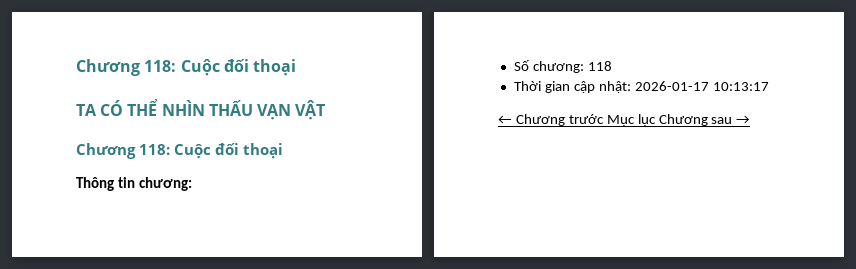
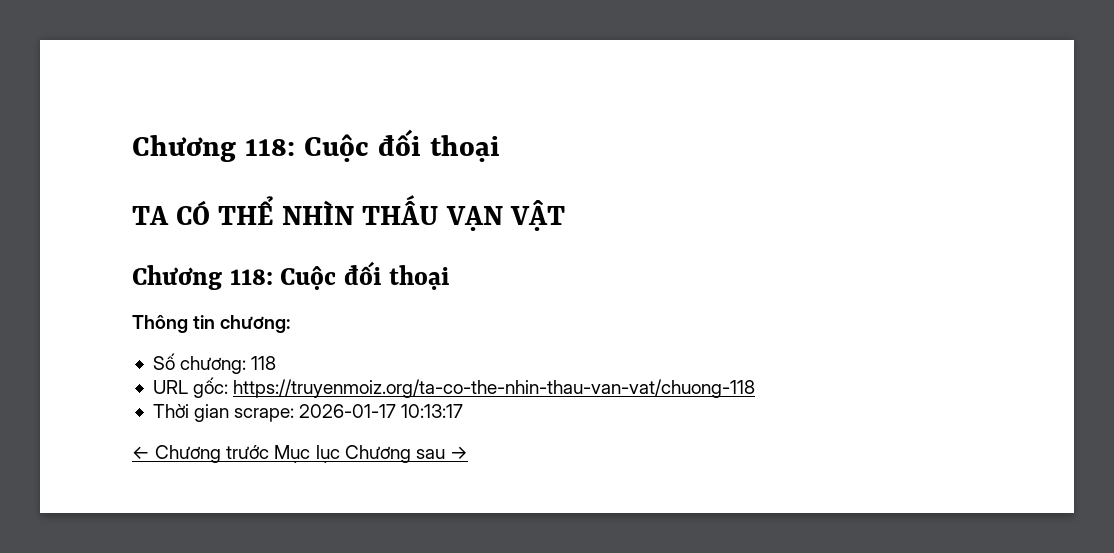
+ URL gốc: https://truyenmoiz.org/ta-co-the-nhin-thau-van-vat/chuong-118
- Thời gian cập nhật: 2026-01-17 10:13:17
+ Thời gian scrape: 2026-01-17 10:13:17

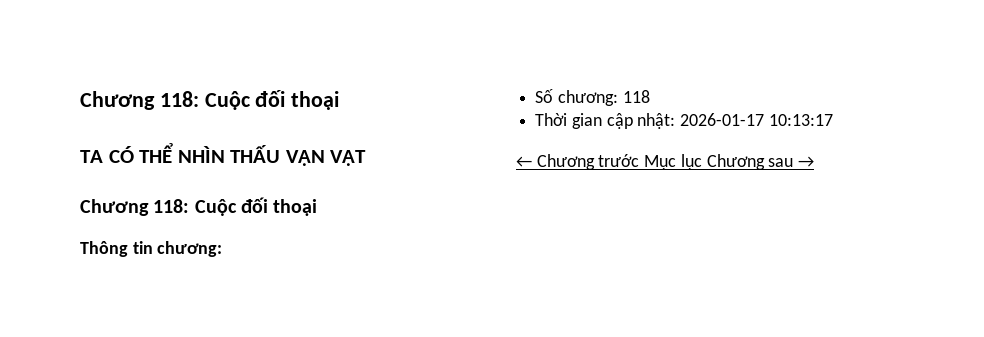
- URL gốc: https://truyenmoiz.org/ta-co-the-nhin-thau-van-vat/chuong-118
- Thời gian scrape: 2026-01-17 10:13:17
+ Thời gian cập nhật: 2026-01-17 10:13:17

